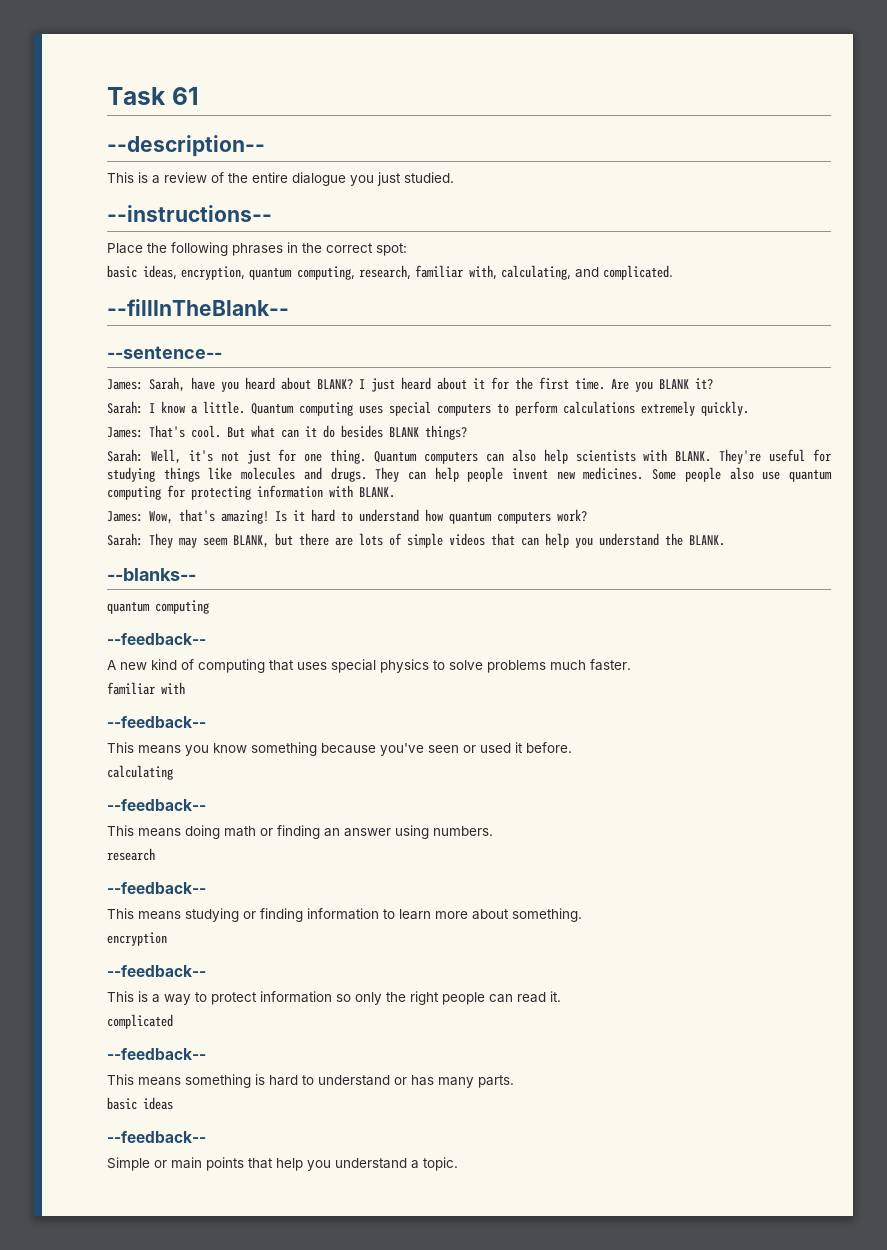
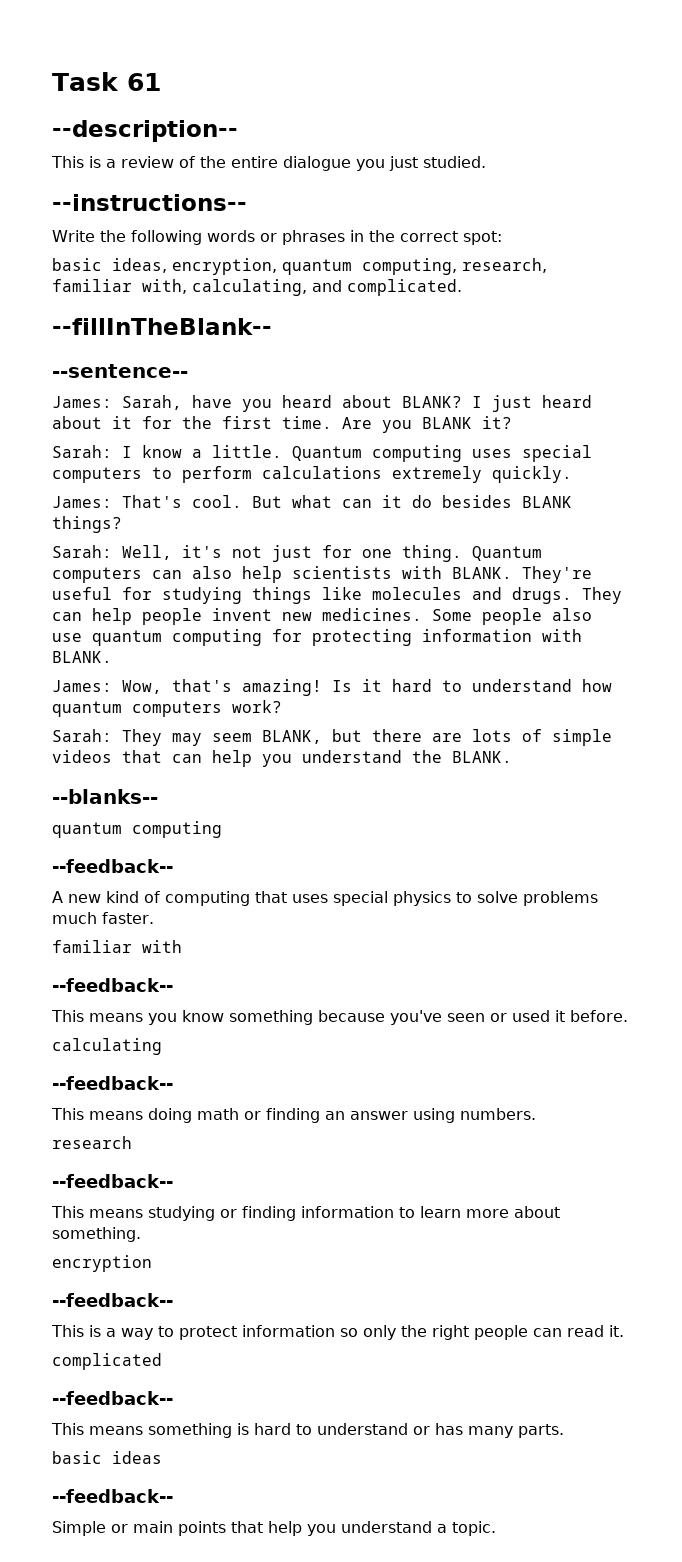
- Place the following phrases in the correct spot:
+ Write the following words or phrases in the correct spot:

